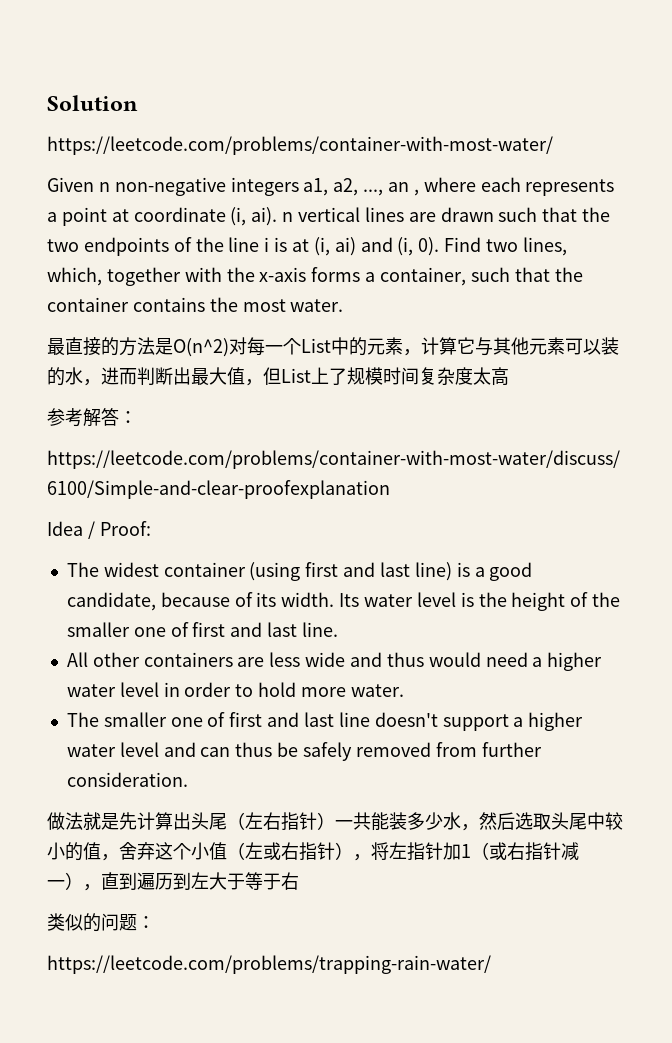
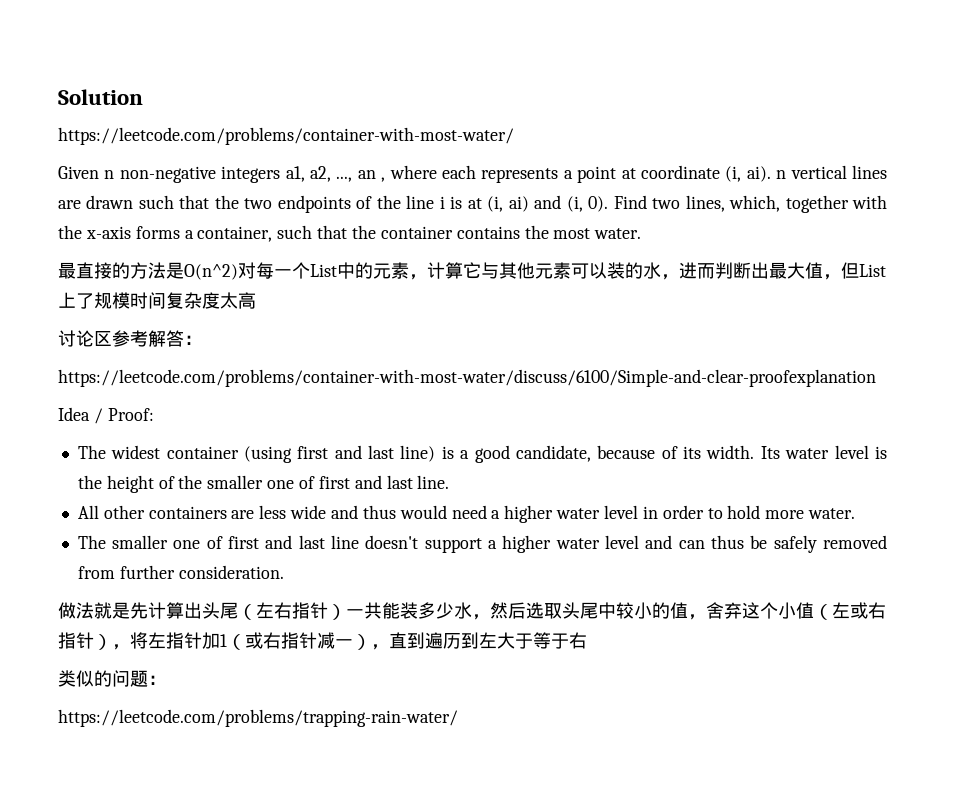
- 参考解答：
+ 讨论区参考解答：

